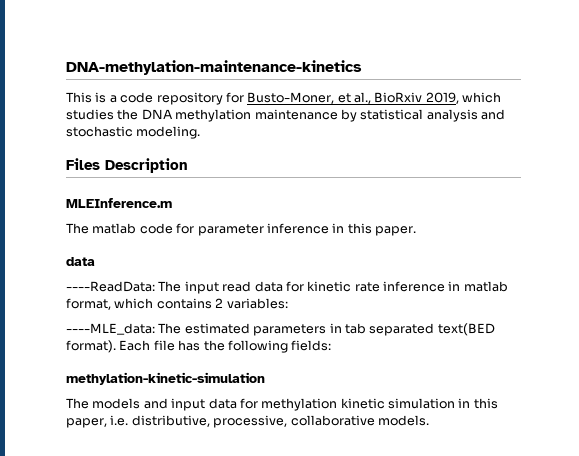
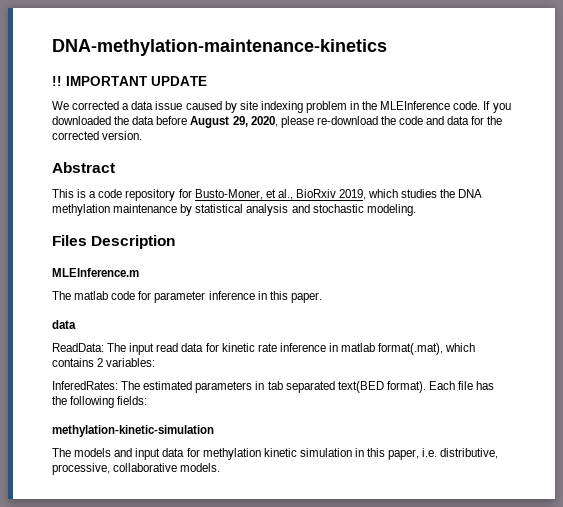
+ !! IMPORTANT UPDATE
+ We corrected a data issue caused by site indexing problem in the MLEInference code. If you downloaded the data before August 29, 2020, please re-download the code and data for the corrected version.
+ Abstract
- ----ReadData: The input read data for kinetic rate inference in matlab format, which contains 2 variables:
+ ReadData: The input read data for kinetic rate inference in matlab format(.mat), which contains 2 variables:
- ----MLE_data: The estimated parameters in tab separated text(BED format).
+ InferedRates: The estimated parameters in tab separated text(BED format).

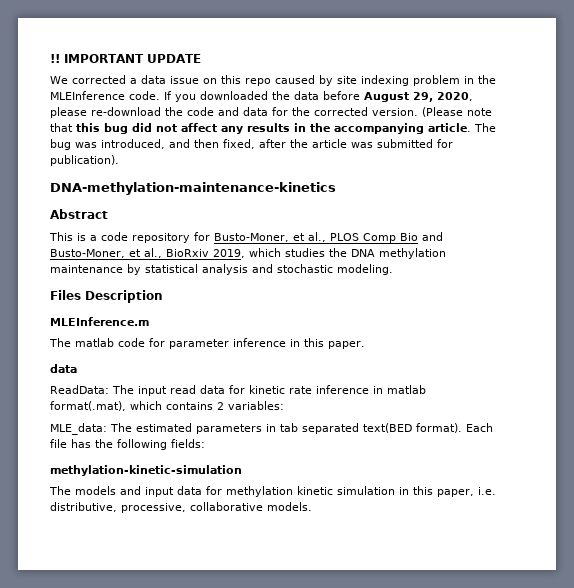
- DNA-methylation-maintenance-kinetics
- We corrected a data issue caused by site indexing problem in the MLEInference code.
+ We corrected a data issue on this repo caused by site indexing problem in the MLEInference code.
+ (Please note that this bug did not affect any results in the accompanying article. The bug was introduced, and then fixed, after the article was submitted for publication).
+ DNA-methylation-maintenance-kinetics
- This is a code repository for Busto-Moner, et al., BioRxiv 2019, which studies the DNA methylation maintenance by statistical analysis and stochastic modeling.
+ This is a code repository for Busto-Moner, et al., PLOS Comp Bio and Busto-Moner, et al., BioRxiv 2019, which studies the DNA methylation maintenance by statistical analysis and stochastic modeling.
- InferedRates: The estimated parameters in tab separated text(BED format).
+ MLE_data: The estimated parameters in tab separated text(BED format).

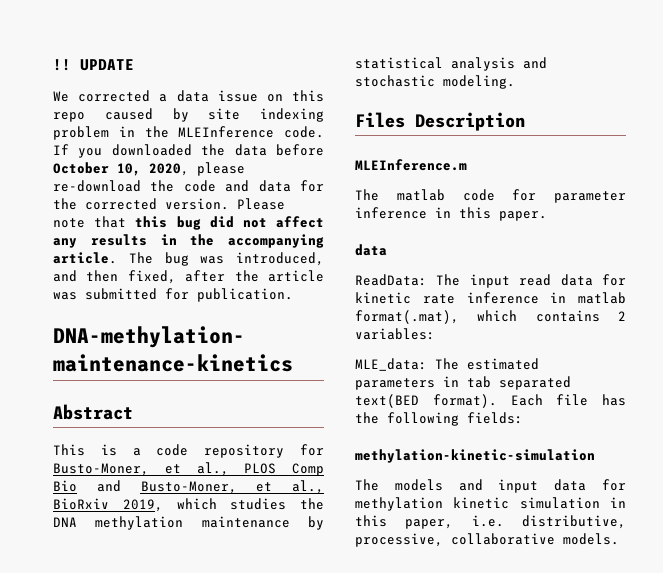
- IMPORTANT UPDATE
+ UPDATE
- If you downloaded the data before August 29, 2020, please re-download the code and data for the corrected version.
+ If you downloaded the data before October 10, 2020, please re-download the code and data for the corrected version.
- (Please note that this bug did not affect any results in the accompanying article.
+ Please note that this bug did not affect any results in the accompanying article.
- The bug was introduced, and then fixed, after the article was submitted for publication).
+ The bug was introduced, and then fixed, after the article was submitted for publication.

